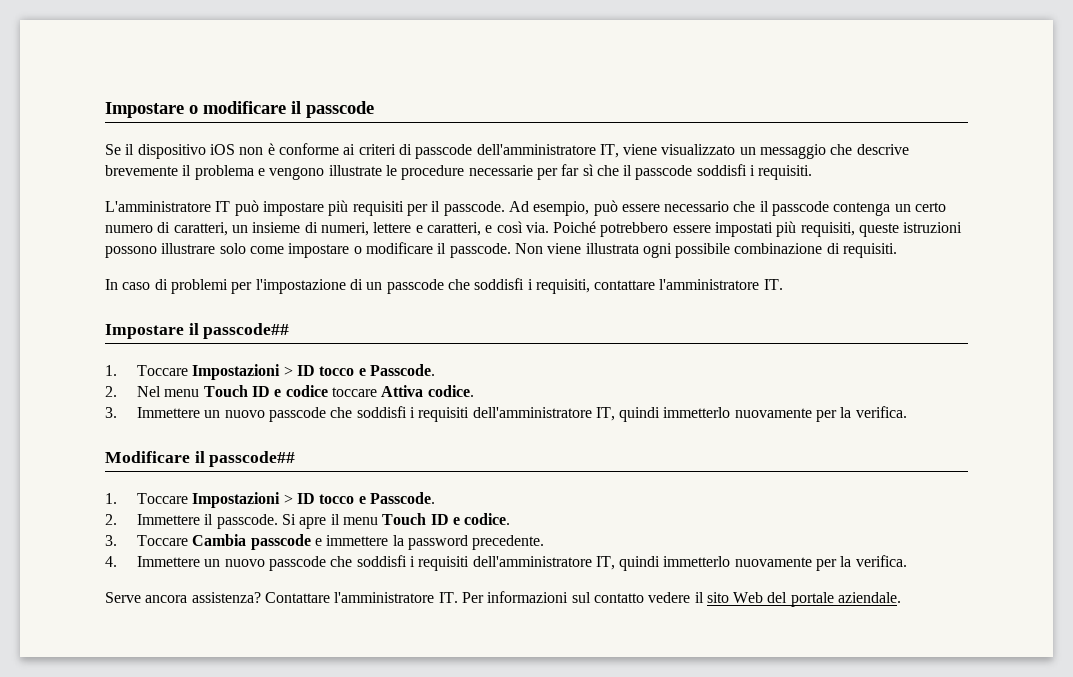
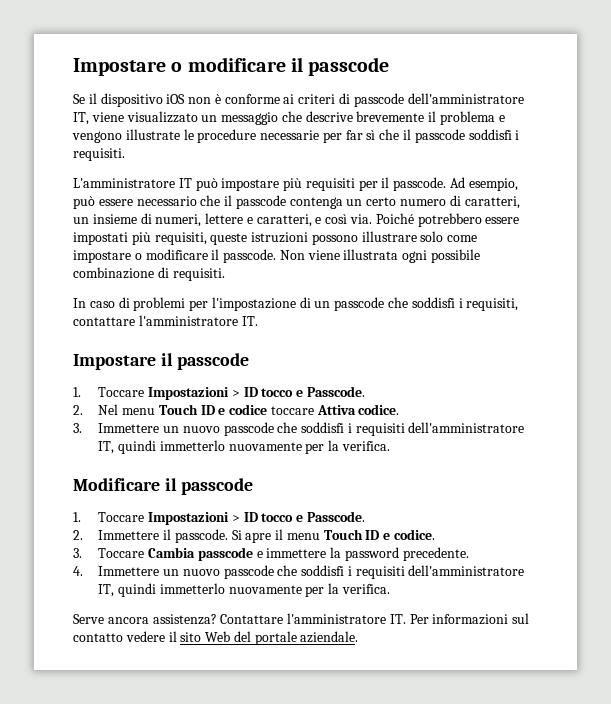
- Impostare il passcode##
+ Impostare il passcode
- Modificare il passcode##
+ Modificare il passcode

